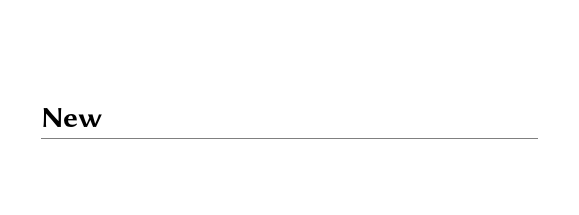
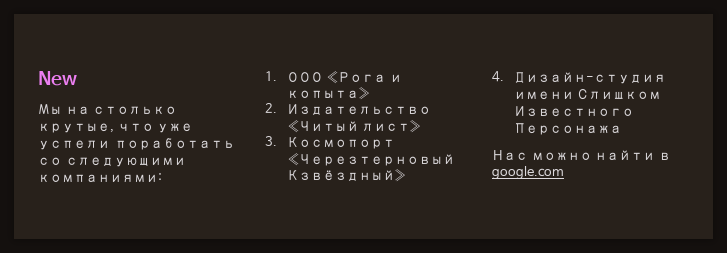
+ Мы на столько крутые, что уже успели поработать со следующими компаниями:
+ 1. ООО «Рога и копыта»
+ 2. Издательство «Читый лист»
+ 3. Космопорт «Черезтерновый Кзвёздный»
+ 4. Дизайн-студия имени Слишком Известного Персонажа
+ Нас можно найти в google.com

